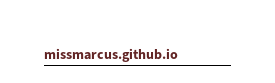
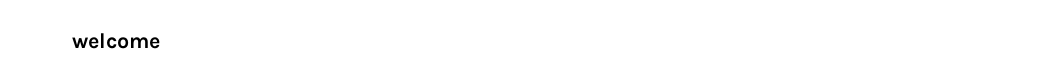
- missmarcus.github.io
+ welcome

